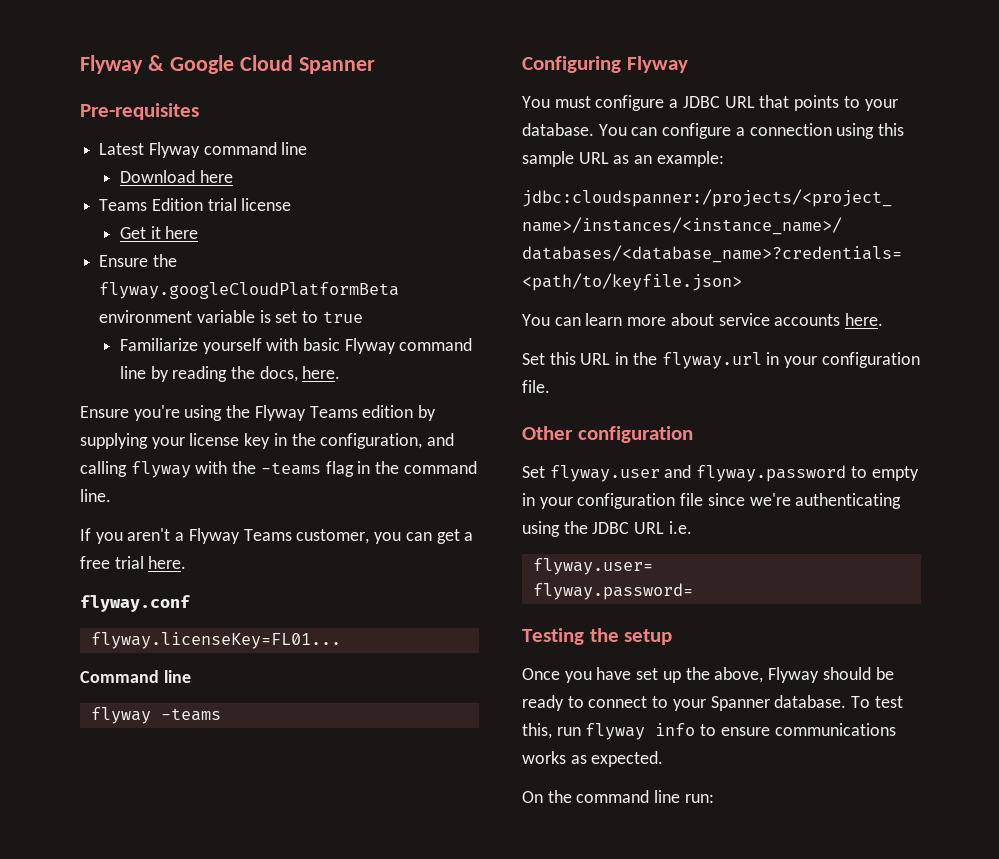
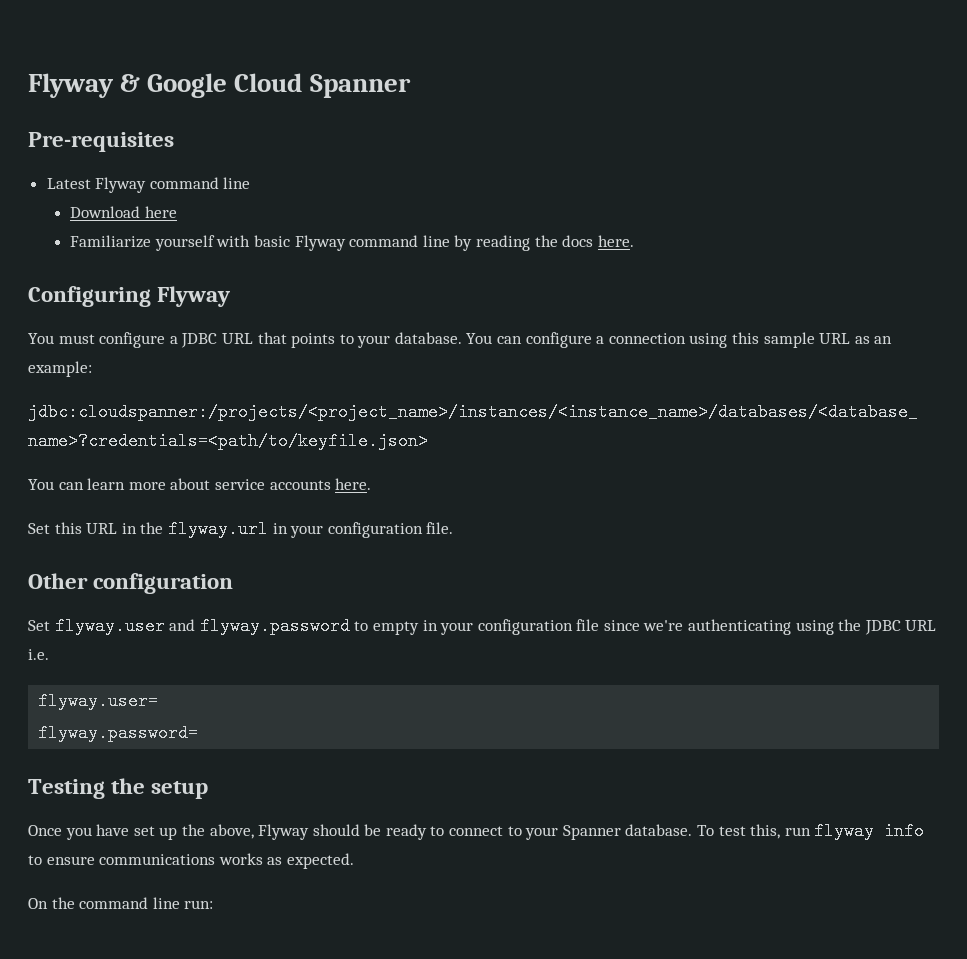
- Teams Edition trial license
- Get it here
- Ensure the flyway.googleCloudPlatformBeta environment variable is set to true
- Familiarize yourself with basic Flyway command line by reading the docs, here.
- Ensure you're using the Flyway Teams edition by supplying your license key in the configuration, and calling flyway with the -teams flag in the command line.
- If you aren't a Flyway Teams customer, you can get a free trial here.
- flyway.conf
- flyway.licenseKey=FL01...
- Command line
- flyway -teams
+ Familiarize yourself with basic Flyway command line by reading the docs here.

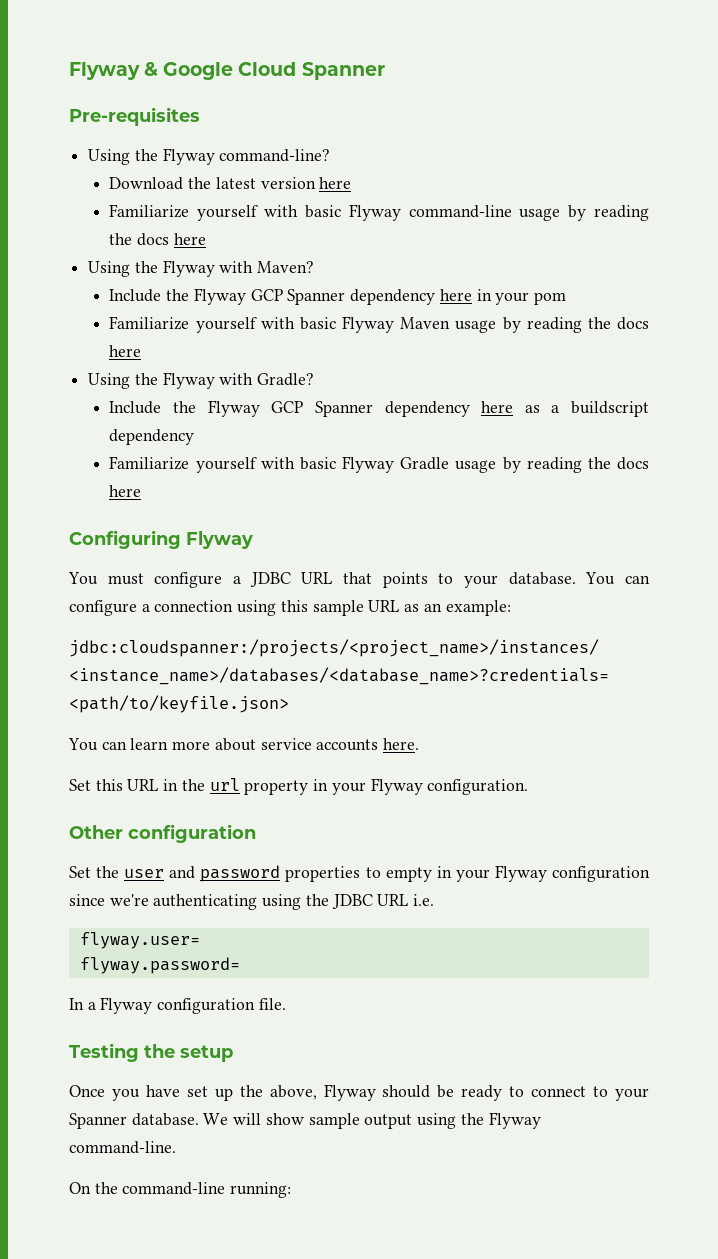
- Latest Flyway command line
- Download here
+ Using the Flyway command-line?
+ Download the latest version here
- Familiarize yourself with basic Flyway command line by reading the docs here.
+ Familiarize yourself with basic Flyway command-line usage by reading the docs here
+ Using the Flyway with Maven?
+ Include the Flyway GCP Spanner dependency here in your pom
+ Familiarize yourself with basic Flyway Maven usage by reading the docs here
+ Using the Flyway with Gradle?
+ Include the Flyway GCP Spanner dependency here as a buildscript dependency
+ Familiarize yourself with basic Flyway Gradle usage by reading the docs here
- Set this URL in the flyway.url in your configuration file.
+ Set this URL in the url property in your Flyway configuration.
  Other configuration
- Set flyway.user and flyway.password to empty in your configuration file since we're authenticating using the JDBC URL i.e.
+ Set the user and password properties to empty in your Flyway configuration since we're authenticating using the JDBC URL i.e.
+ In a Flyway configuration file.
- To test this, run flyway info to ensure communications works as expected.
+ We will show sample output using the Flyway command-line.
- On the command line run:
+ On the command-line running:

